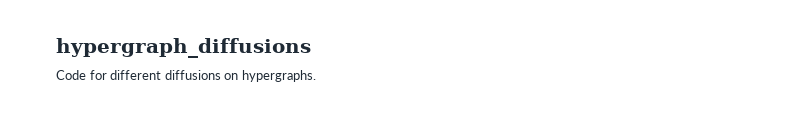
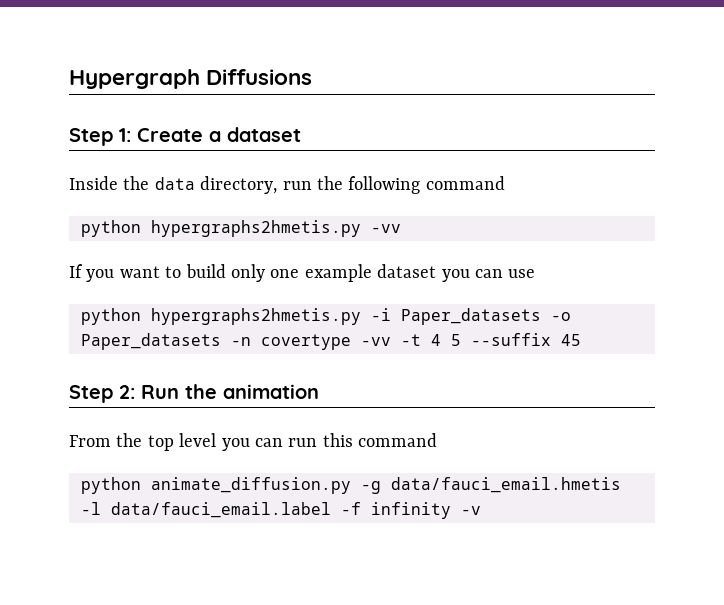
- hypergraph_diffusions
- Code for different diffusions on hypergraphs.
+ Hypergraph Diffusions
+ Step 1: Create a dataset
+ Inside the data directory, run the following command
+ python hypergraphs2hmetis.py -vv
+ If you want to build only one example dataset you can use
+ python hypergraphs2hmetis.py -i Paper_datasets -o Paper_datasets -n covertype -vv -t 4 5 --suffix 45
+ Step 2: Run the animation
+ From the top level you can run this command
+ python animate_diffusion.py -g data/fauci_email.hmetis -l data/fauci_email.label -f infinity -v

